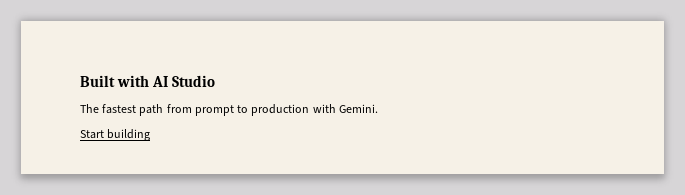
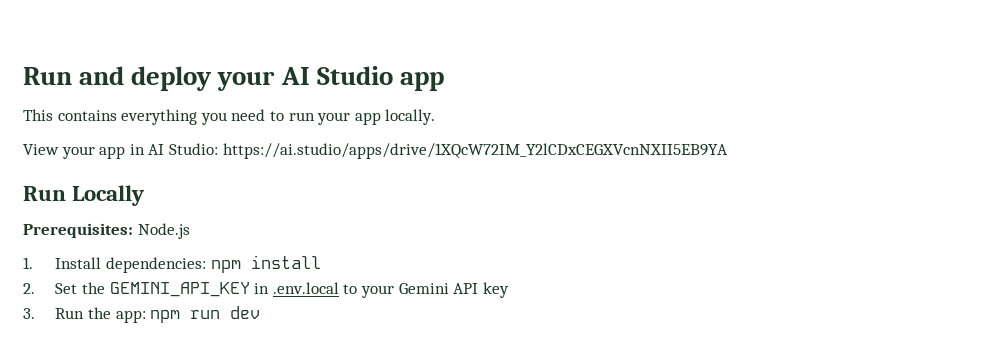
- Built with AI Studio
- The fastest path from prompt to production with Gemini.
- Start building
+ Run and deploy your AI Studio app
+ This contains everything you need to run your app locally.
+ View your app in AI Studio: https://ai.studio/apps/drive/1XQcW72IM_Y2lCDxCEGXVcnNXII5EB9YA
+ Run Locally
+ Prerequisites: Node.js
+ 1. Install dependencies: npm install
+ 2. Set the GEMINI_API_KEY in .env.local to your Gemini API key
+ 3. Run the app: npm run dev

